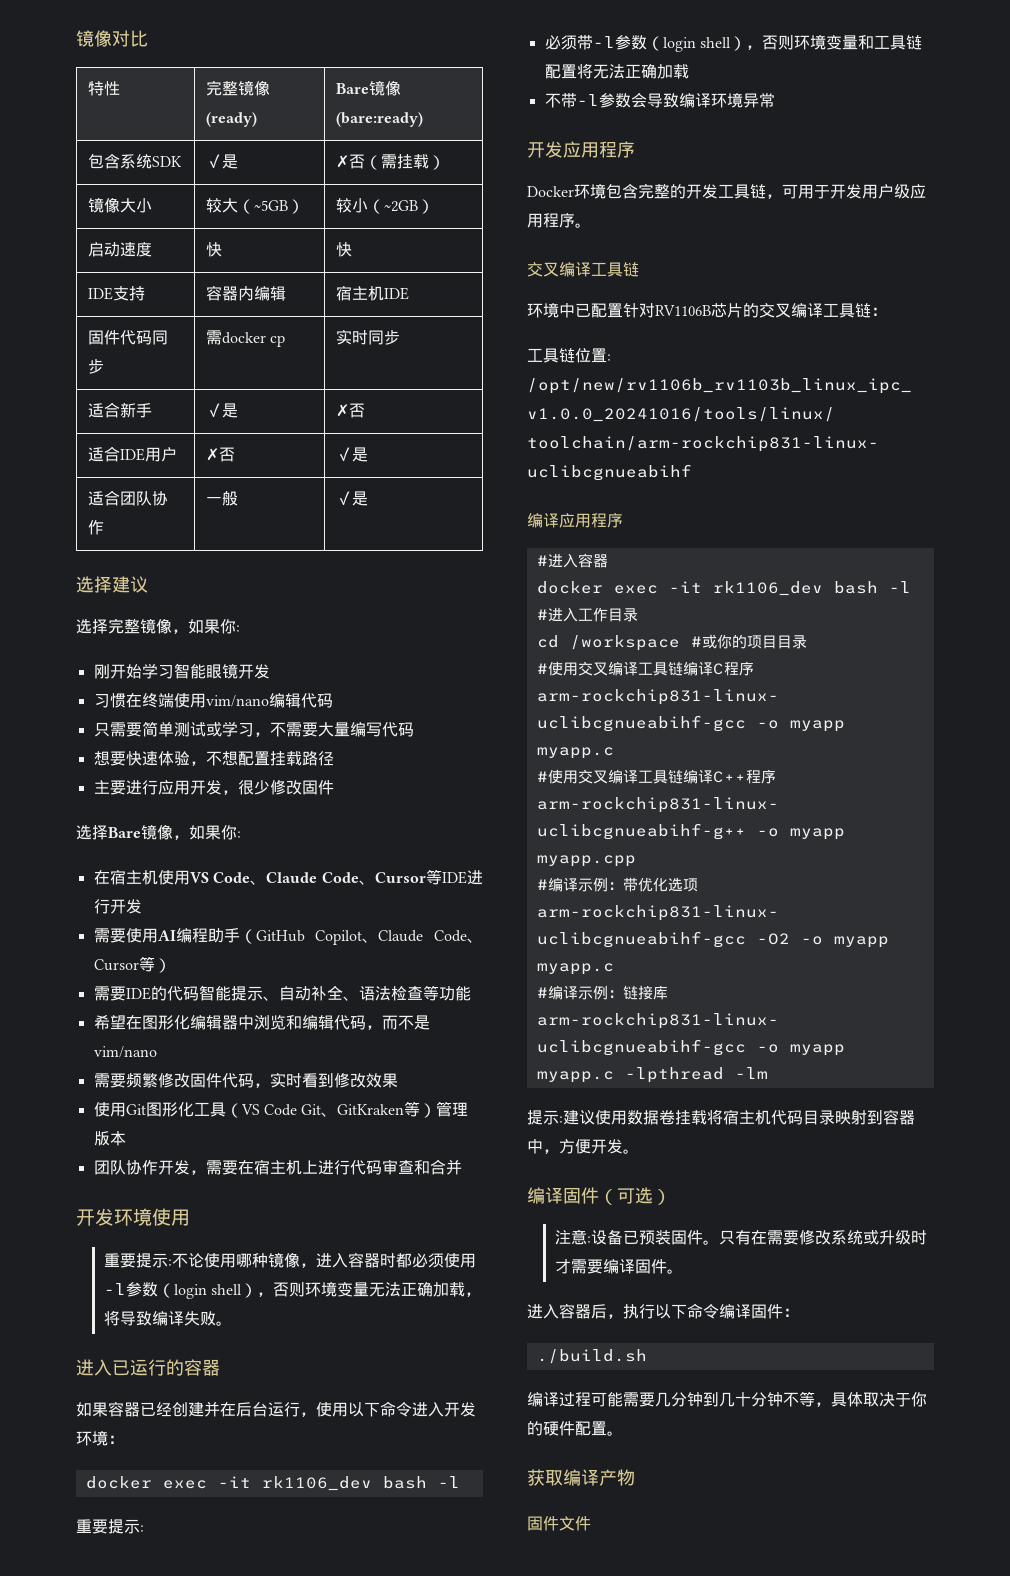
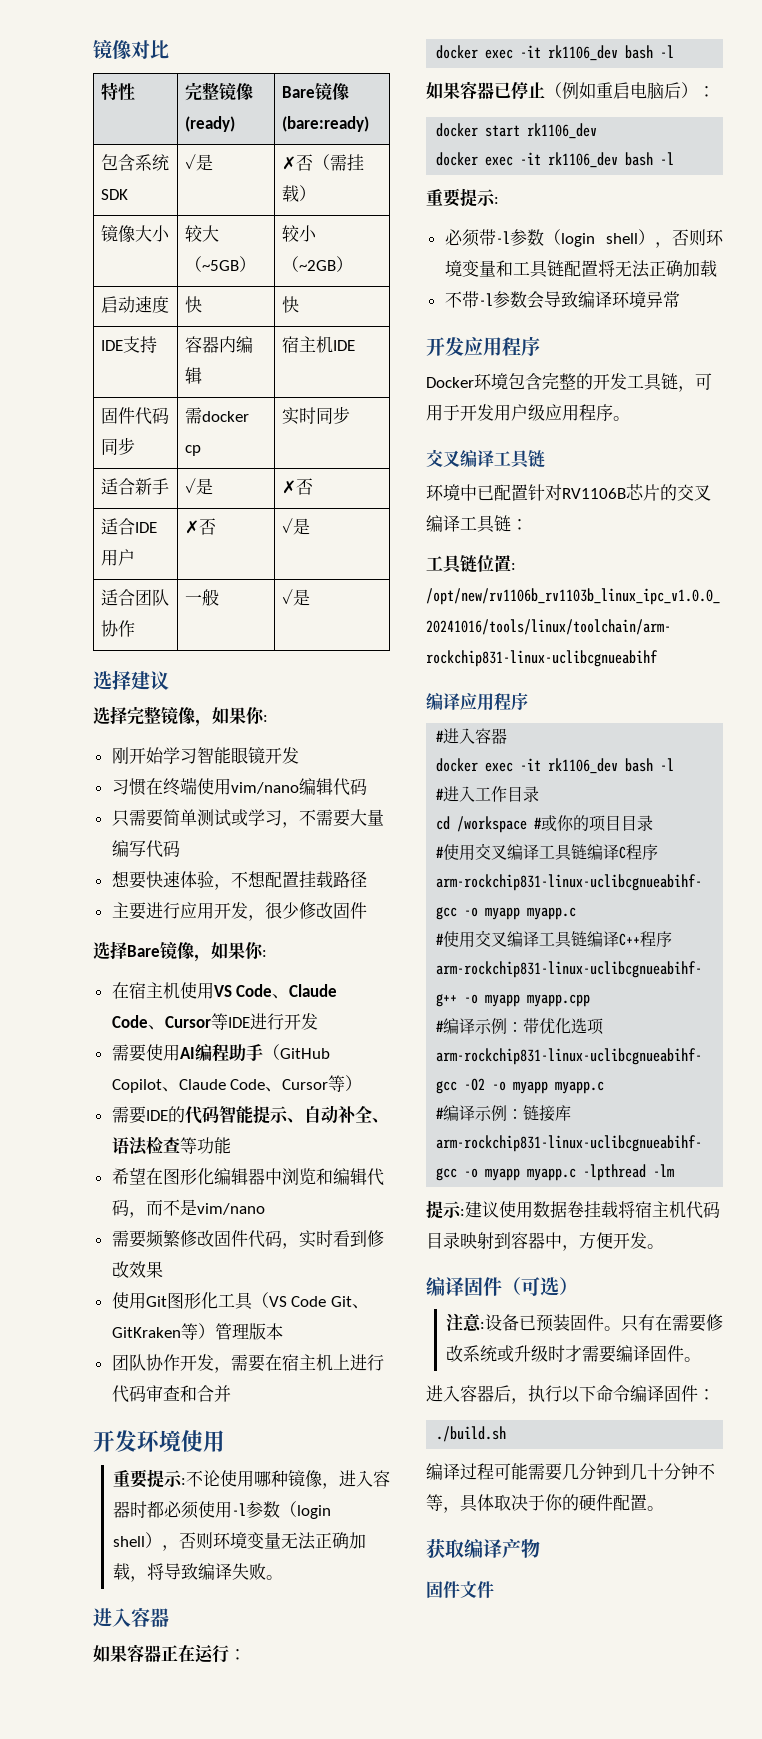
  重要提示:不论使用哪种镜像，进入容器时都必须使用-l参数（login shell），否则环境变量无法正确加载，将导致编译失败。
- 进入已运行的容器
+ 进入容器
- 如果容器已经创建并在后台运行，使用以下命令进入开发环境：
+ 如果容器正在运行：
+ 如果容器已停止（例如重启电脑后）：
+ docker start rk1106_dev
+ docker exec -it rk1106_dev bash -l

